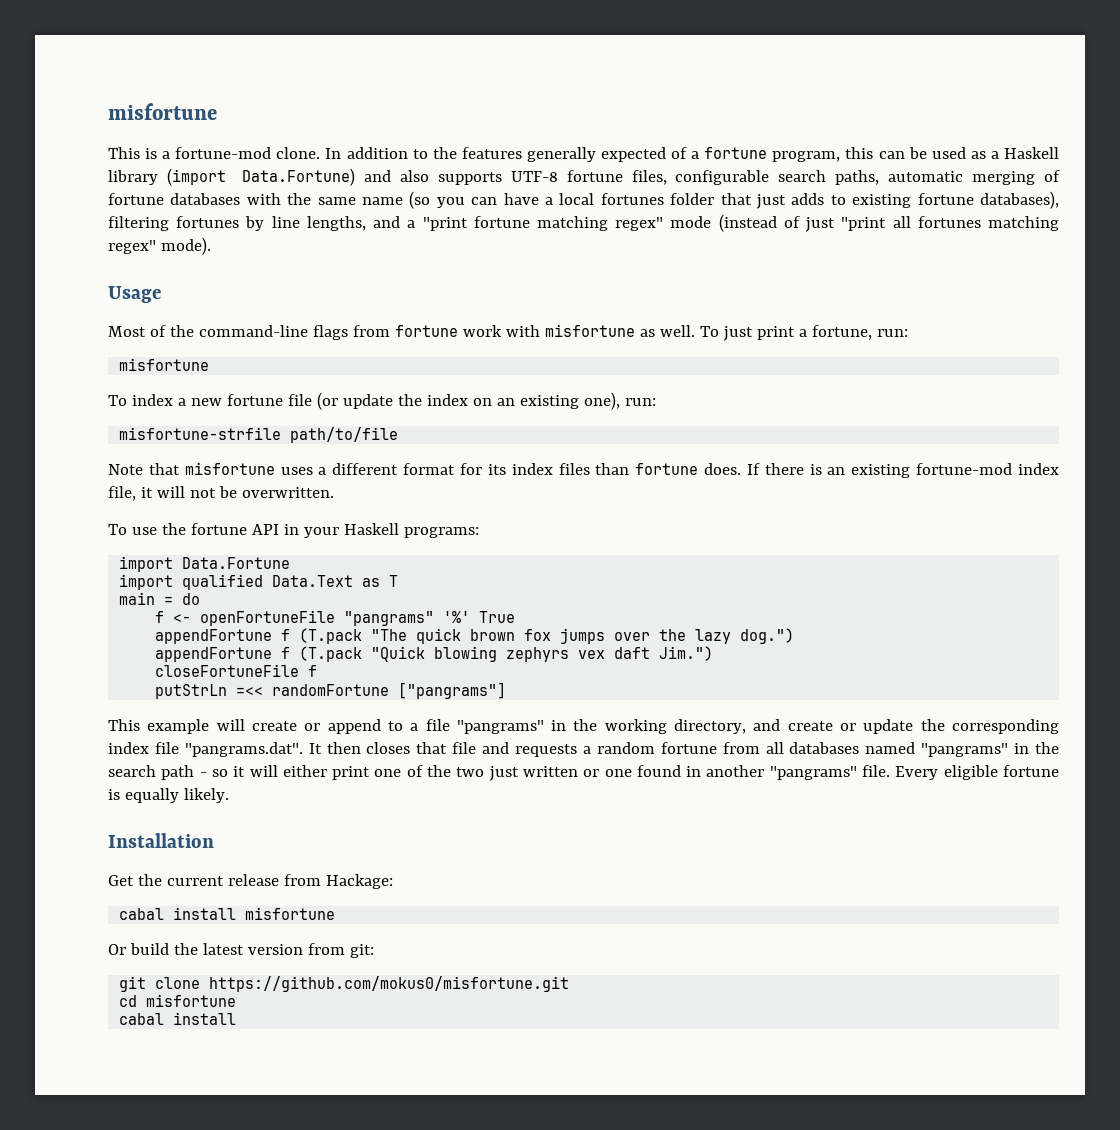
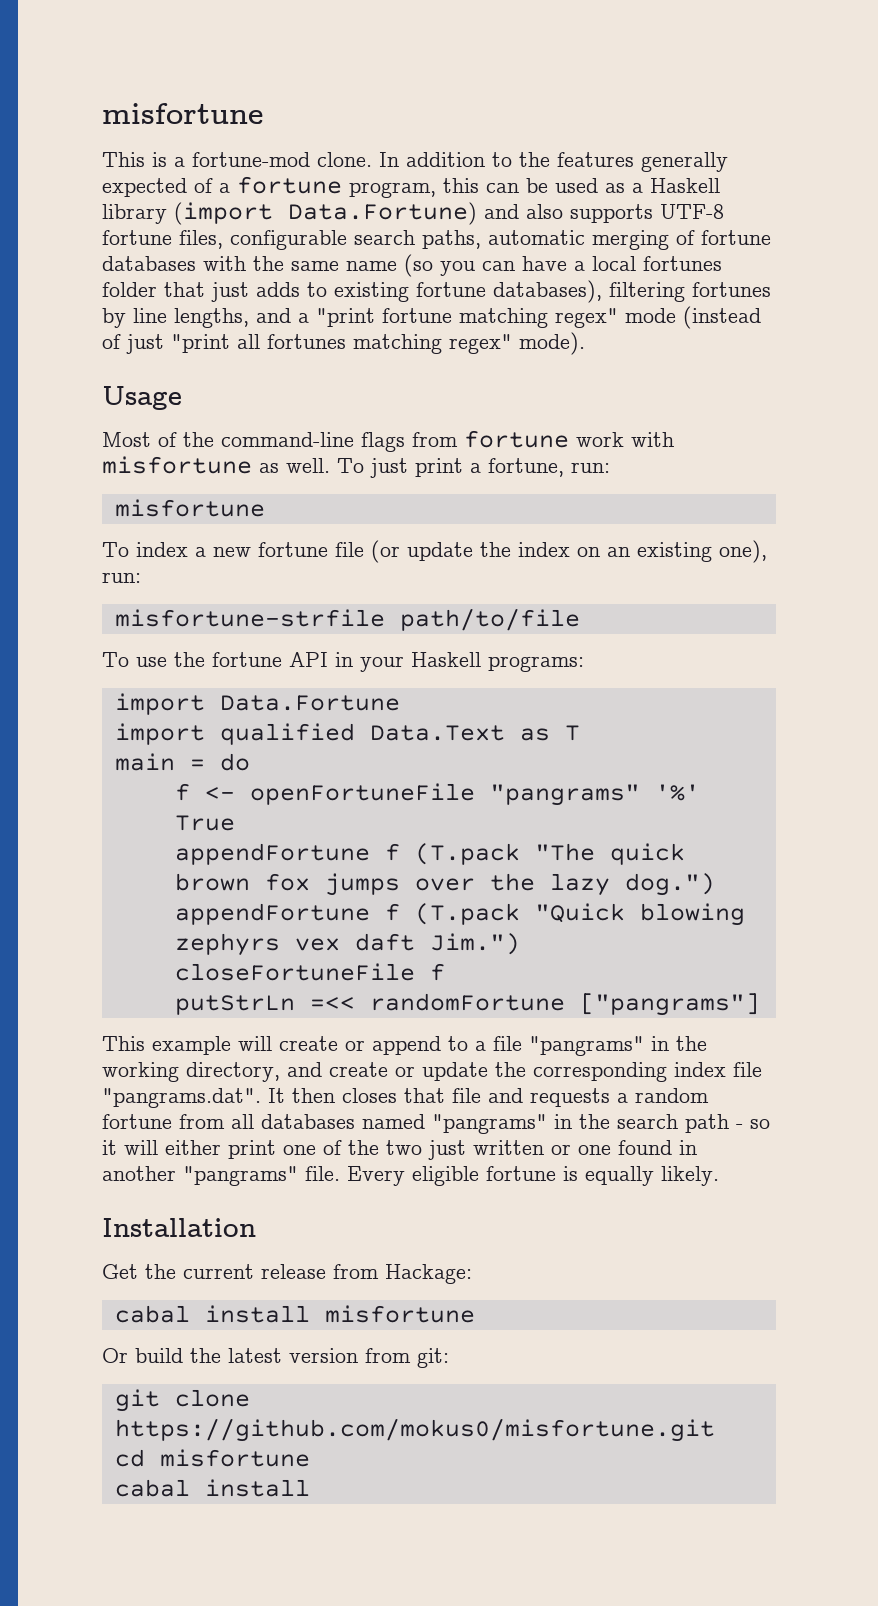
- Note that misfortune uses a different format for its index files than fortune does. If there is an existing fortune-mod index file, it will not be overwritten.

